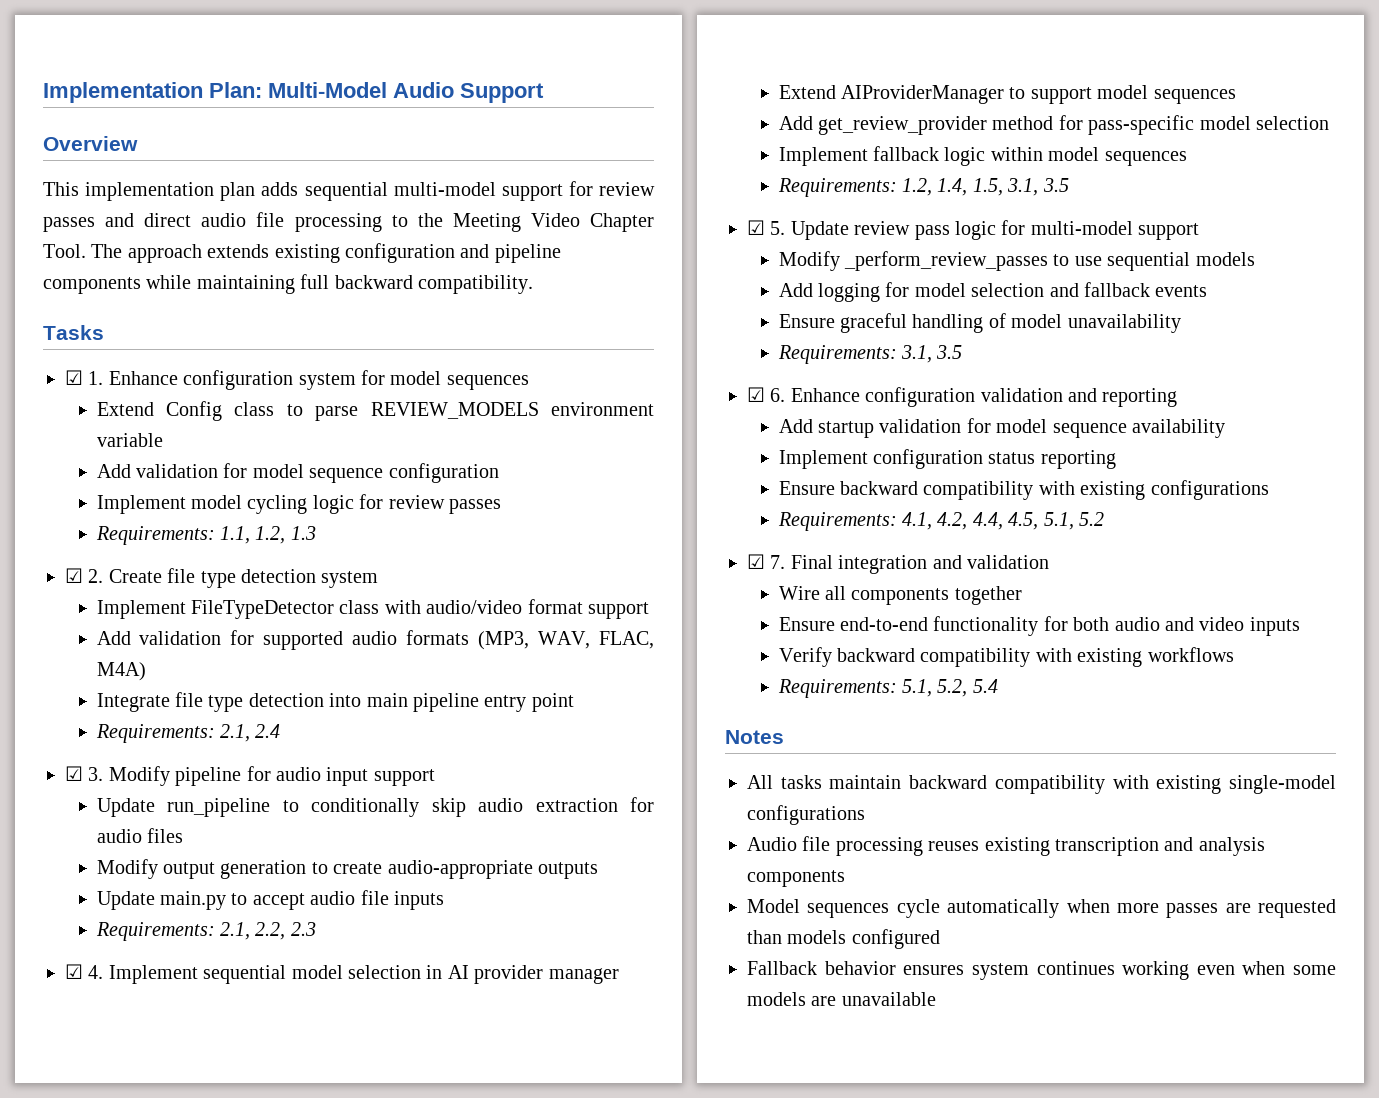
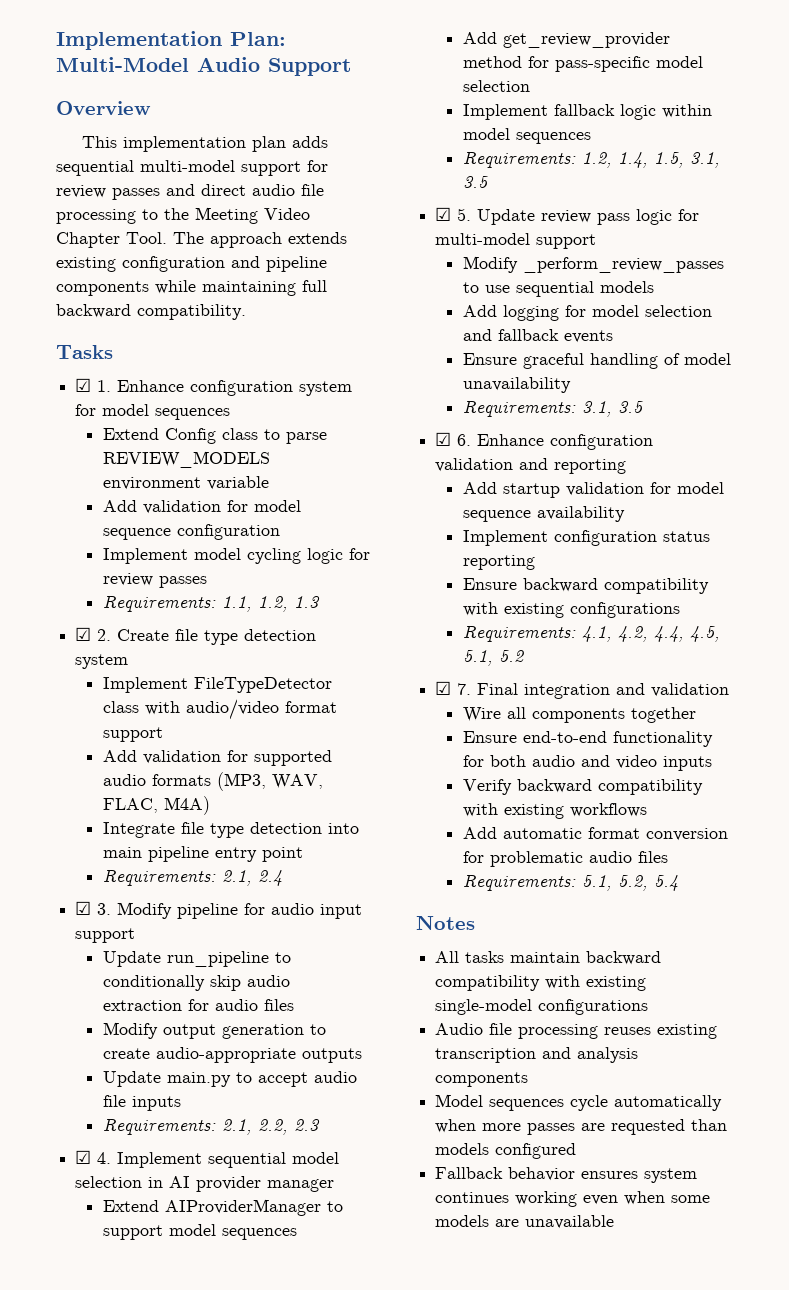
+ Add automatic format conversion for problematic audio files

